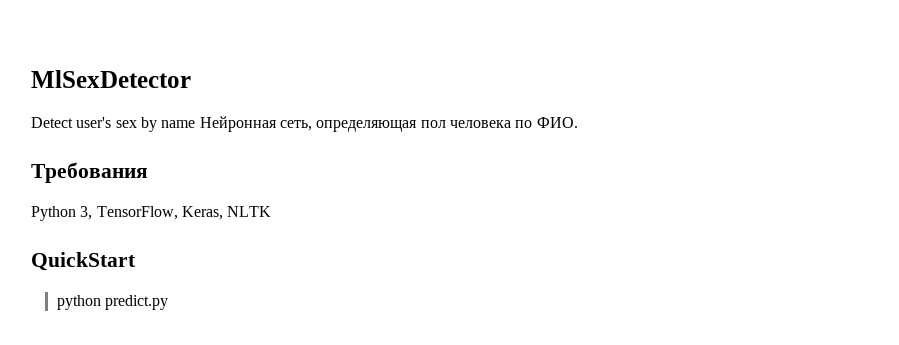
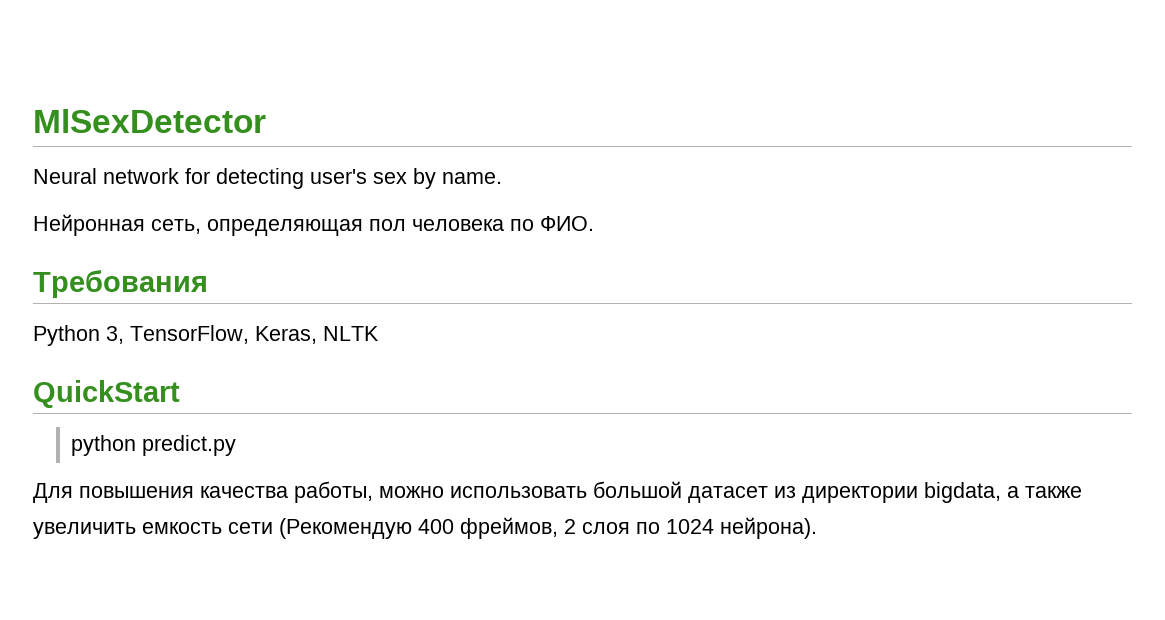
- Detect user's sex by name Нейронная сеть, определяющая пол человека по ФИО.
+ Neural network for detecting user's sex by name.
+ Нейронная сеть, определяющая пол человека по ФИО.
+ Для повышения качества работы, можно использовать большой датасет из директории bigdata, а также увеличить емкость сети (Рекомендую 400 фреймов, 2 слоя по 1024 нейрона).

